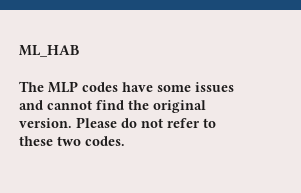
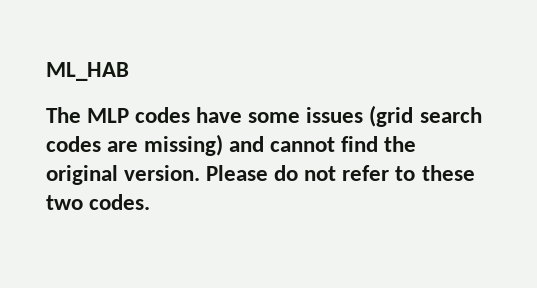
- The MLP codes have some issues and cannot find the original version.
+ The MLP codes have some issues (grid search codes are missing) and cannot find the original version.

